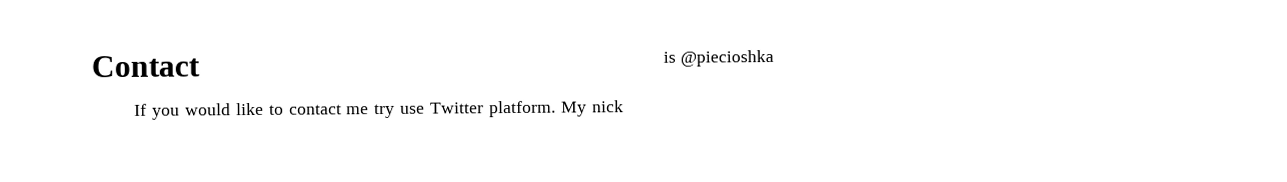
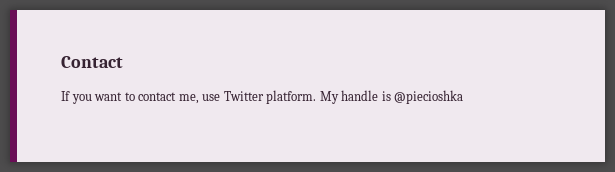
- If you would like to contact me try use Twitter platform.
+ If you want to contact me, use Twitter platform.
- My nick is @piecioshka
+ My handle is @piecioshka

